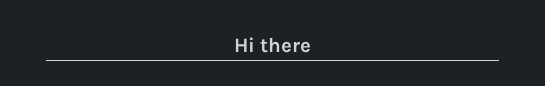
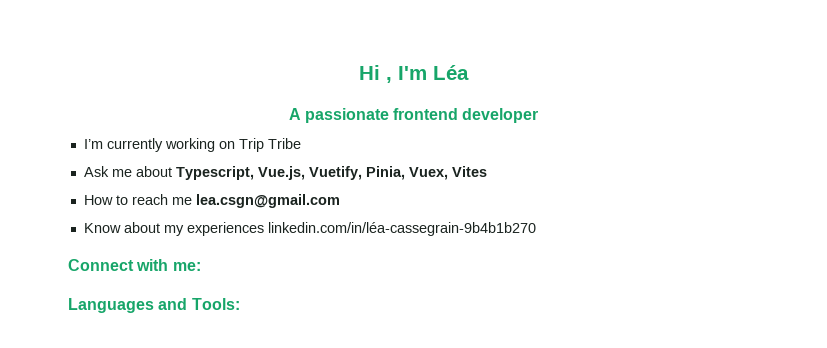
- Hi there
+ Hi , I'm Léa
+ A passionate frontend developer
+ I’m currently working on Trip Tribe
+ Ask me about Typescript, Vue.js, Vuetify, Pinia, Vuex, Vites
+ How to reach me lea.csgn@gmail.com
+ Know about my experiences linkedin.com/in/léa-cassegrain-9b4b1b270
+ Connect with me:
+ Languages and Tools:

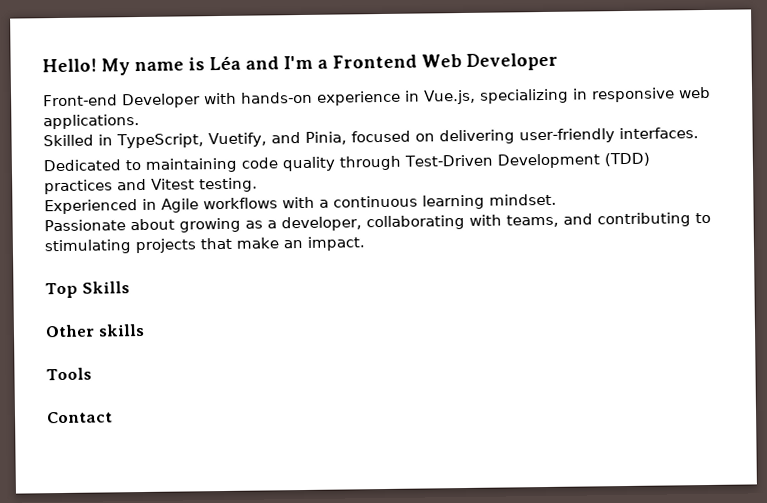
- Hi , I'm Léa
- A passionate frontend developer
- I’m currently working on Trip Tribe
- Ask me about Typescript, Vue.js, Vuetify, Pinia, Vuex, Vites
- How to reach me lea.csgn@gmail.com
- Know about my experiences linkedin.com/in/léa-cassegrain-9b4b1b270
- Connect with me:
- Languages and Tools:
+ Hello! My name is Léa and I'm a Frontend Web Developer
+ Front-end Developer with hands-on experience in Vue.js, specializing in responsive web applications.
+ Skilled in TypeScript, Vuetify, and Pinia, focused on delivering user-friendly interfaces.
+ Dedicated to maintaining code quality through Test-Driven Development (TDD) practices and Vitest testing.
+ Experienced in Agile workflows with a continuous learning mindset.
+ Passionate about growing as a developer, collaborating with teams, and contributing to stimulating projects that make an impact.
+ Top Skills
+ Other skills
+ Tools
+ Contact

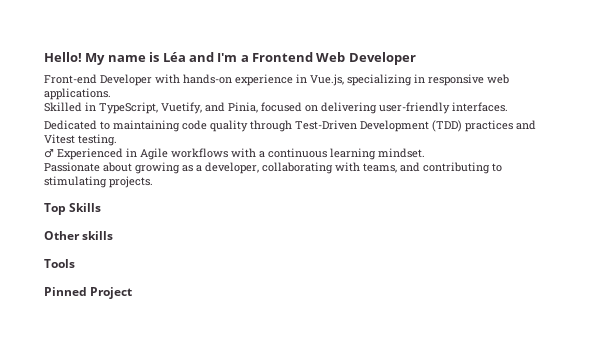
- Experienced in Agile workflows with a continuous learning mindset.
+ ♂ Experienced in Agile workflows with a continuous learning mindset.
- Passionate about growing as a developer, collaborating with teams, and contributing to stimulating projects that make an impact.
+ Passionate about growing as a developer, collaborating with teams, and contributing to stimulating projects.
- Contact
+ Pinned Project

